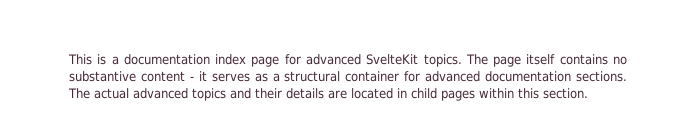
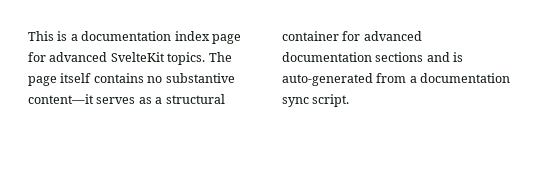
- The page itself contains no substantive content - it serves as a structural container for advanced documentation sections. The actual advanced topics and their details are located in child pages within this section.
+ The page itself contains no substantive content—it serves as a structural container for advanced documentation sections and is auto-generated from a documentation sync script.

